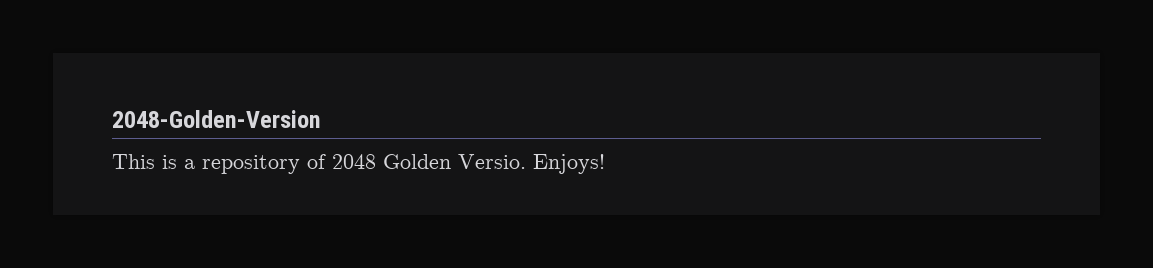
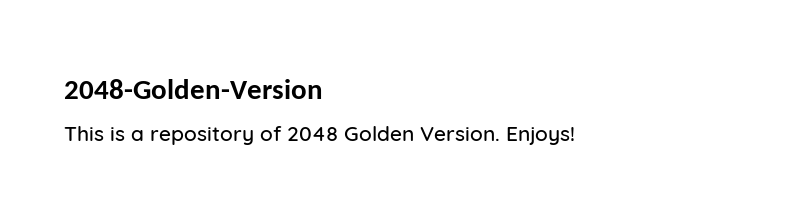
- This is a repository of 2048 Golden Versio.
+ This is a repository of 2048 Golden Version.

